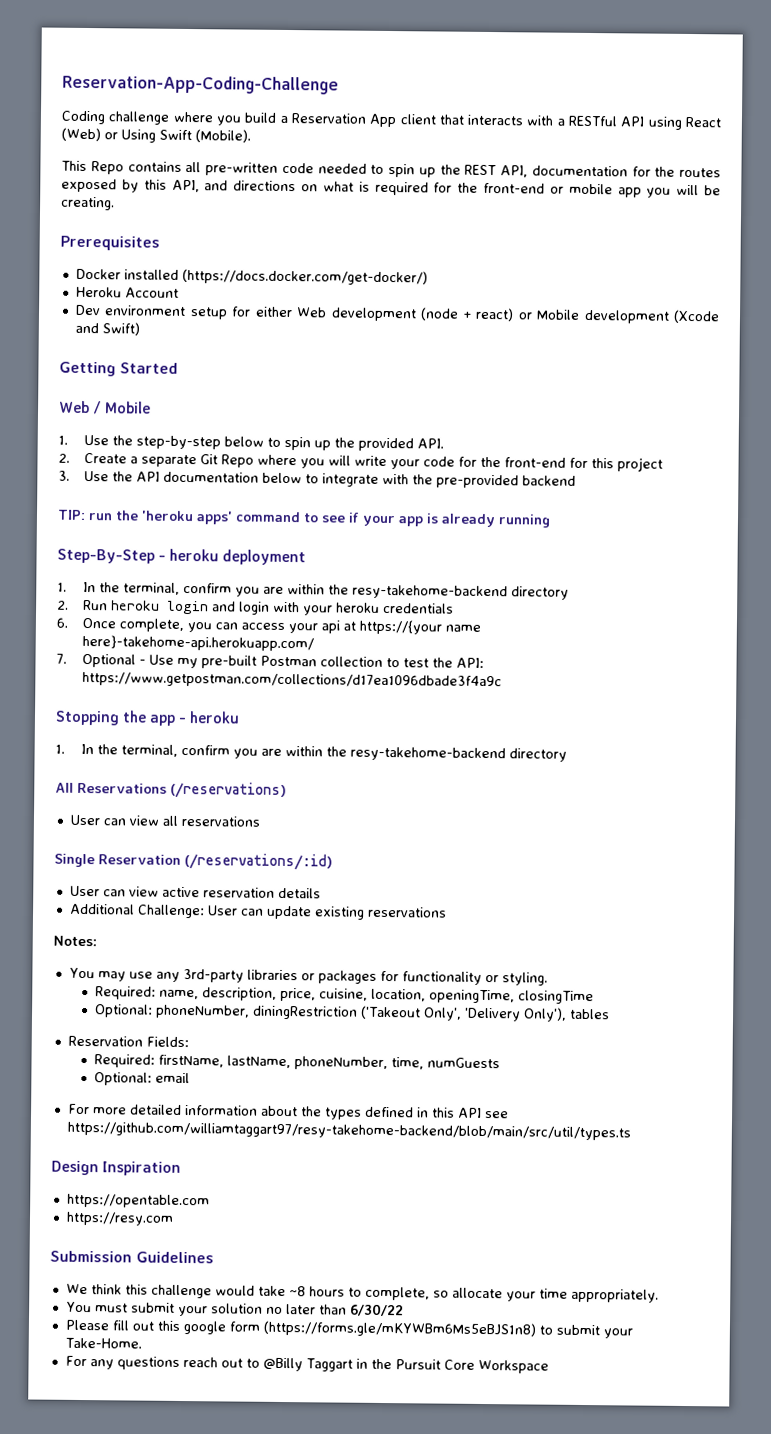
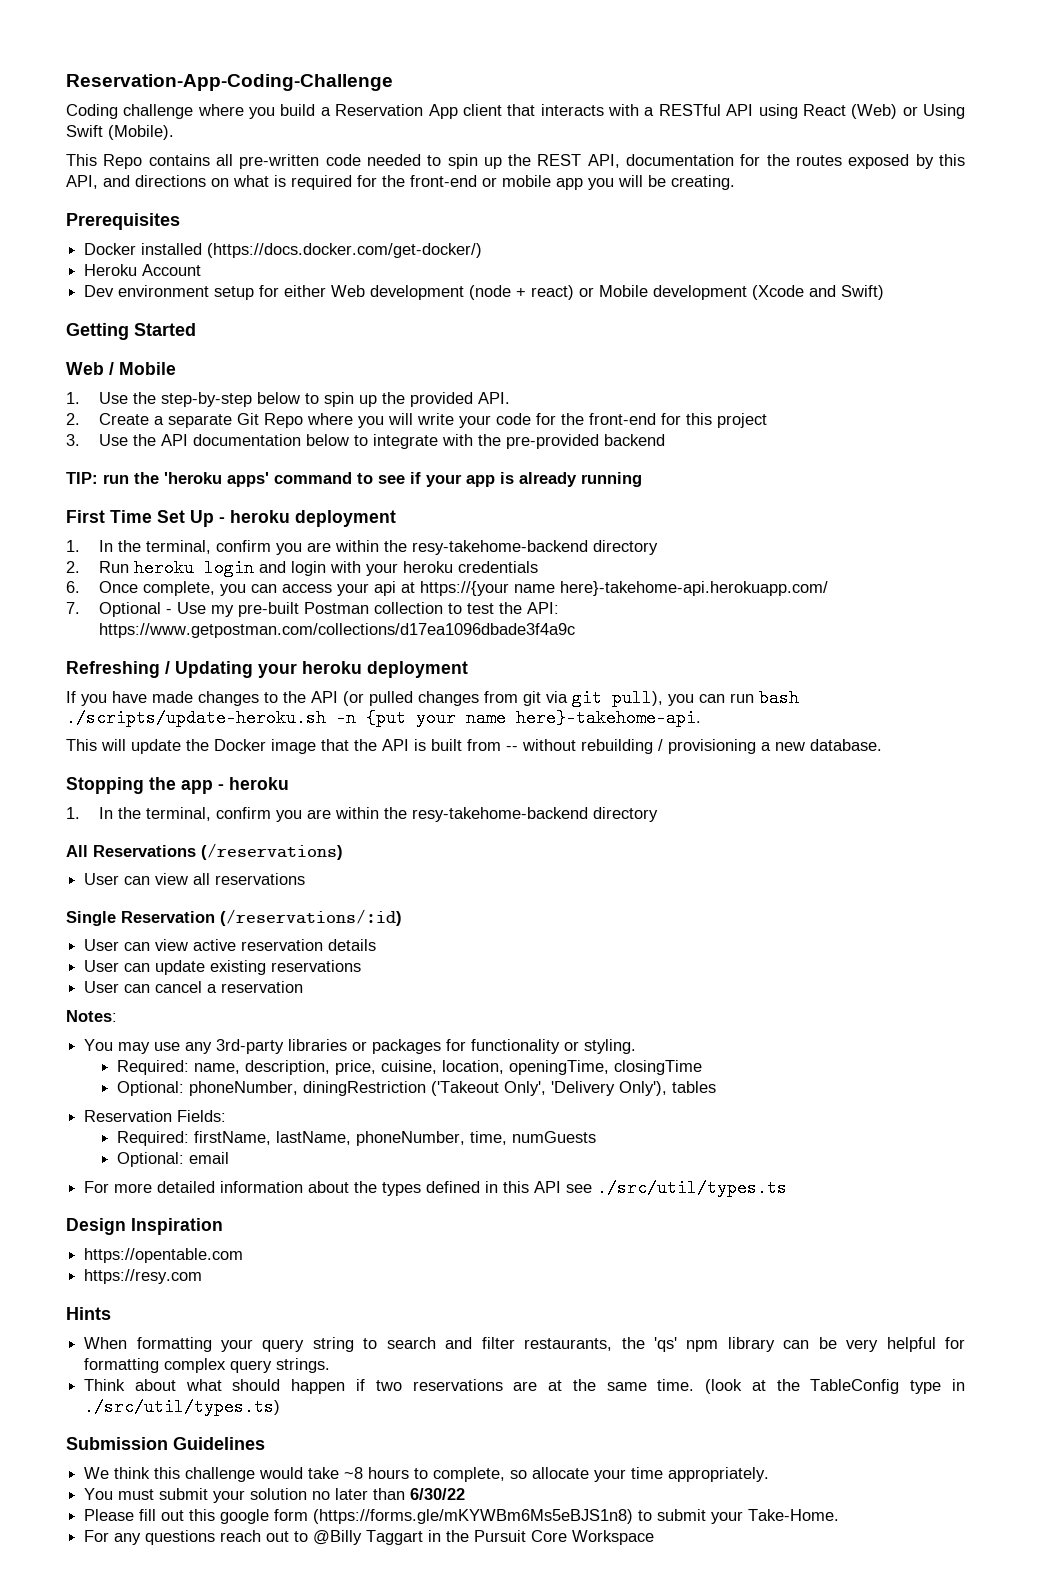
- Step-By-Step - heroku deployment
+ First Time Set Up - heroku deployment
+ Refreshing / Updating your heroku deployment
+ If you have made changes to the API (or pulled changes from git via git pull), you can run bash ./scripts/update-heroku.sh -n {put your name here}-takehome-api.
+ This will update the Docker image that the API is built from -- without rebuilding / provisioning a new database.
- Additional Challenge: User can update existing reservations
+ User can update existing reservations
+ User can cancel a reservation
- For more detailed information about the types defined in this API see https://github.com/williamtaggart97/resy-takehome-backend/blob/main/src/util/types.ts
+ For more detailed information about the types defined in this API see ./src/util/types.ts
+ Hints
+ When formatting your query string to search and filter restaurants, the 'qs' npm library can be very helpful for formatting complex query strings.
+ Think about what should happen if two reservations are at the same time. (look at the TableConfig type in ./src/util/types.ts)

